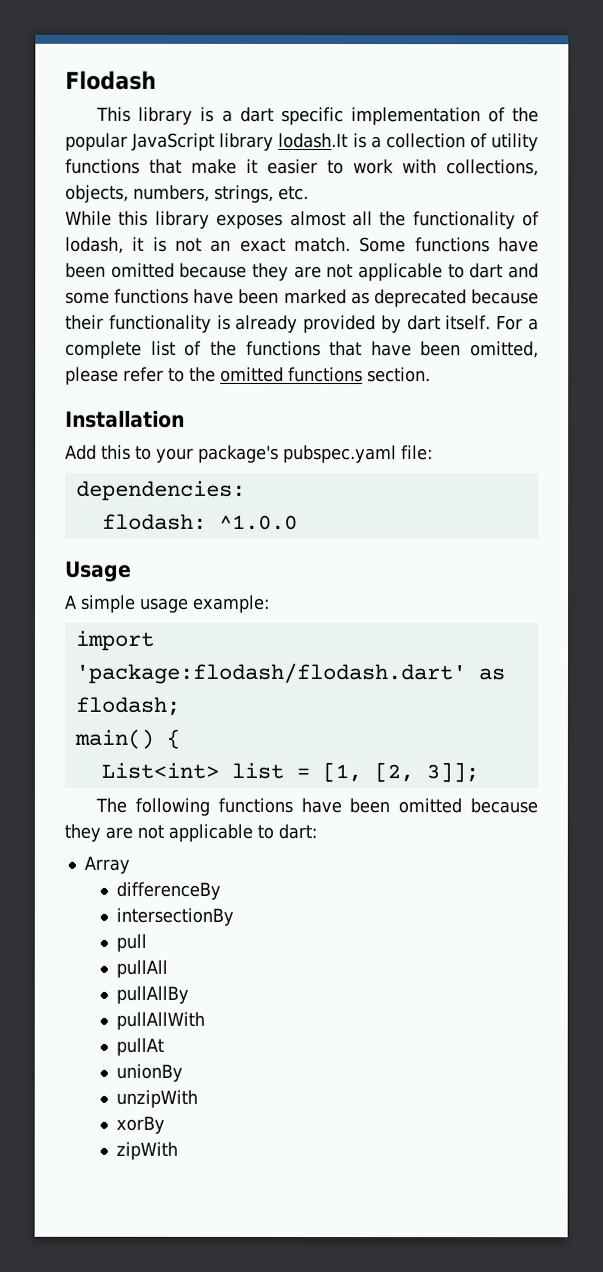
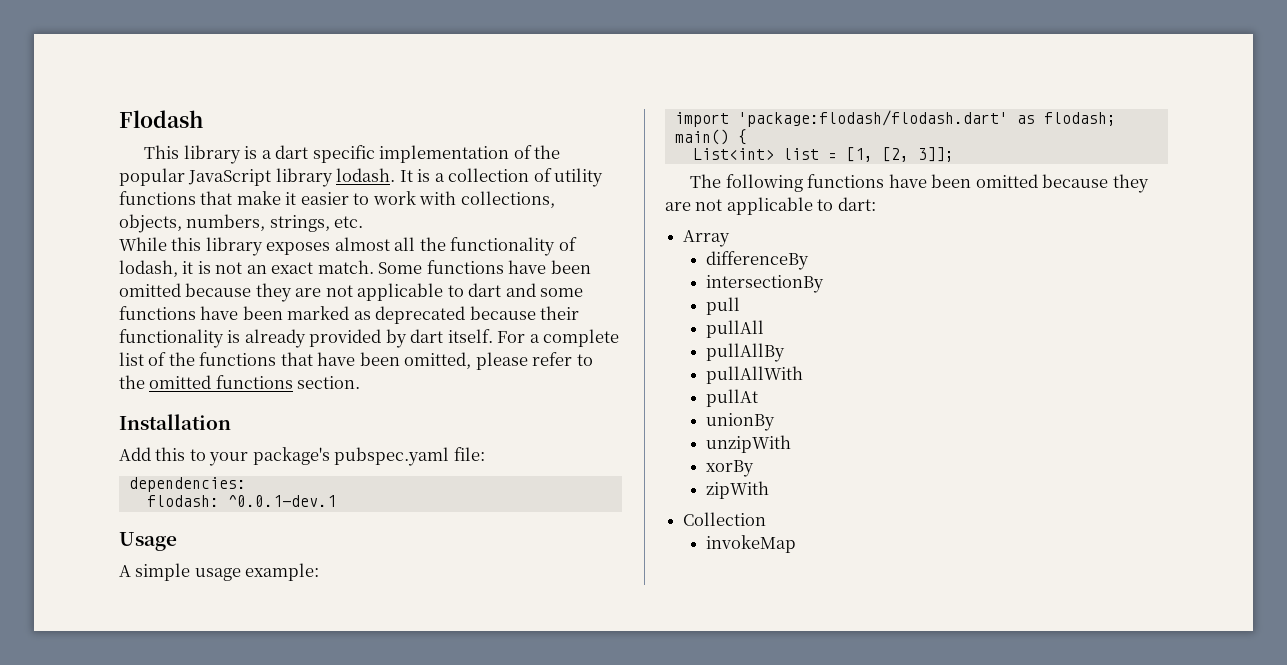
- This library is a dart specific implementation of the popular JavaScript library lodash.It is a collection of utility functions that make it easier to work with collections, objects, numbers, strings, etc.
+ This library is a dart specific implementation of the popular JavaScript library lodash. It is a collection of utility functions that make it easier to work with collections, objects, numbers, strings, etc.
- flodash: ^1.0.0
+ flodash: ^0.0.1-dev.1
+ Collection
+ invokeMap

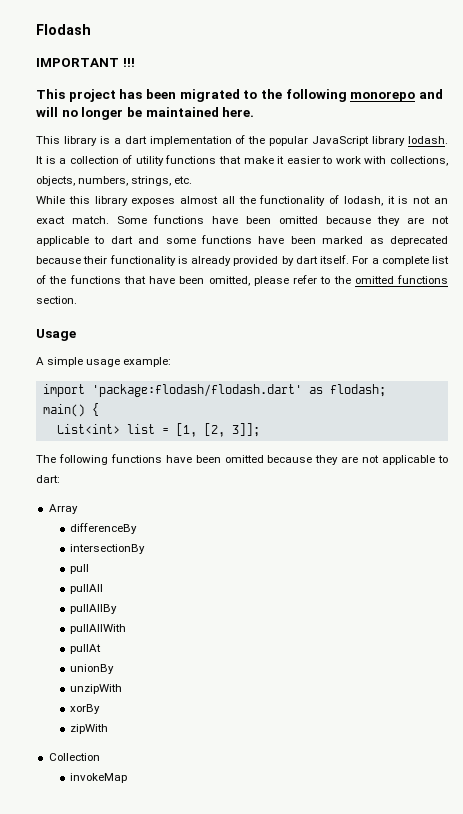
+ IMPORTANT !!!
+ This project has been migrated to the following monorepo and will no longer be maintained here.
- This library is a dart specific implementation of the popular JavaScript library lodash.
+ This library is a dart implementation of the popular JavaScript library lodash.
- Installation
- Add this to your package's pubspec.yaml file:
- dependencies:
- flodash: ^0.0.1-dev.1

